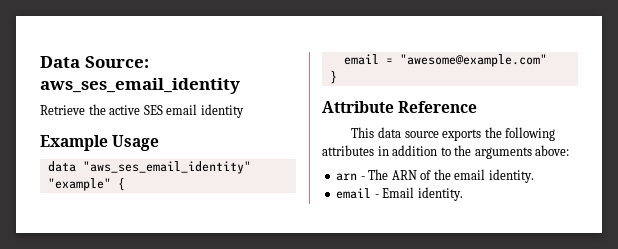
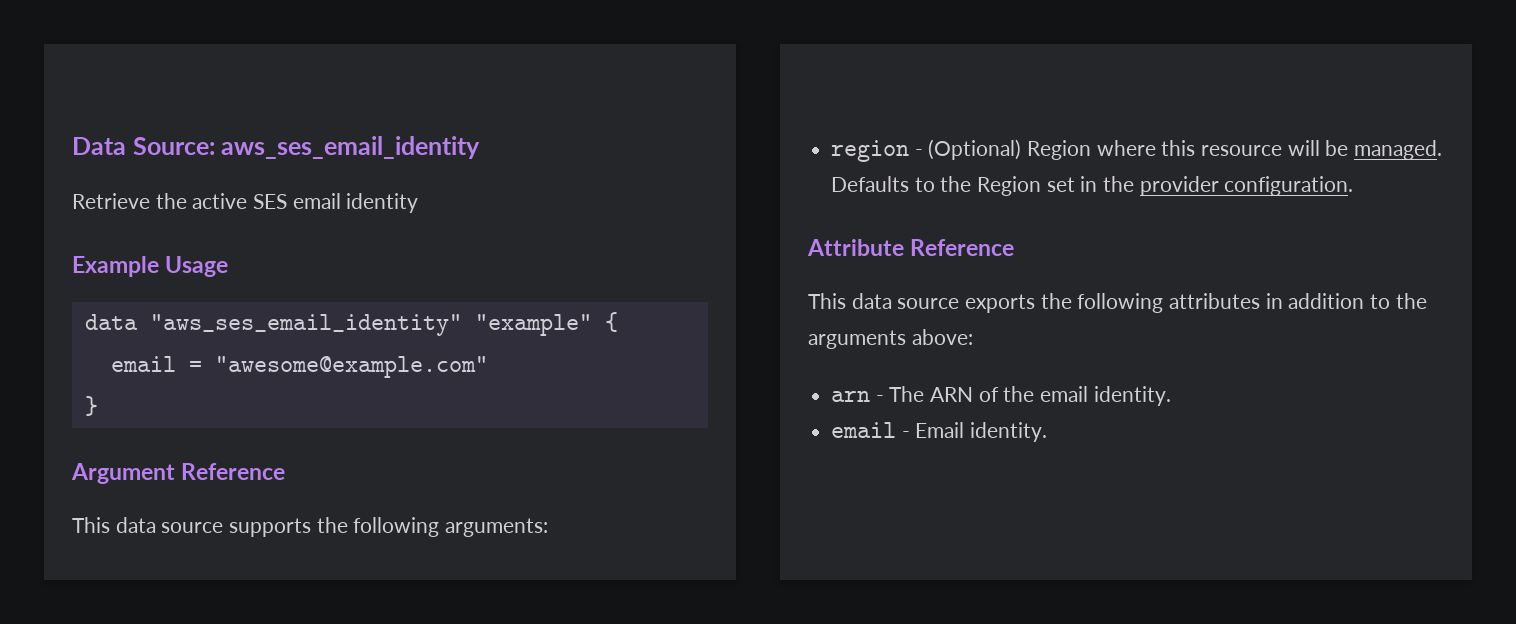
+ Argument Reference
+ This data source supports the following arguments:
+ region - (Optional) Region where this resource will be managed. Defaults to the Region set in the provider configuration.

